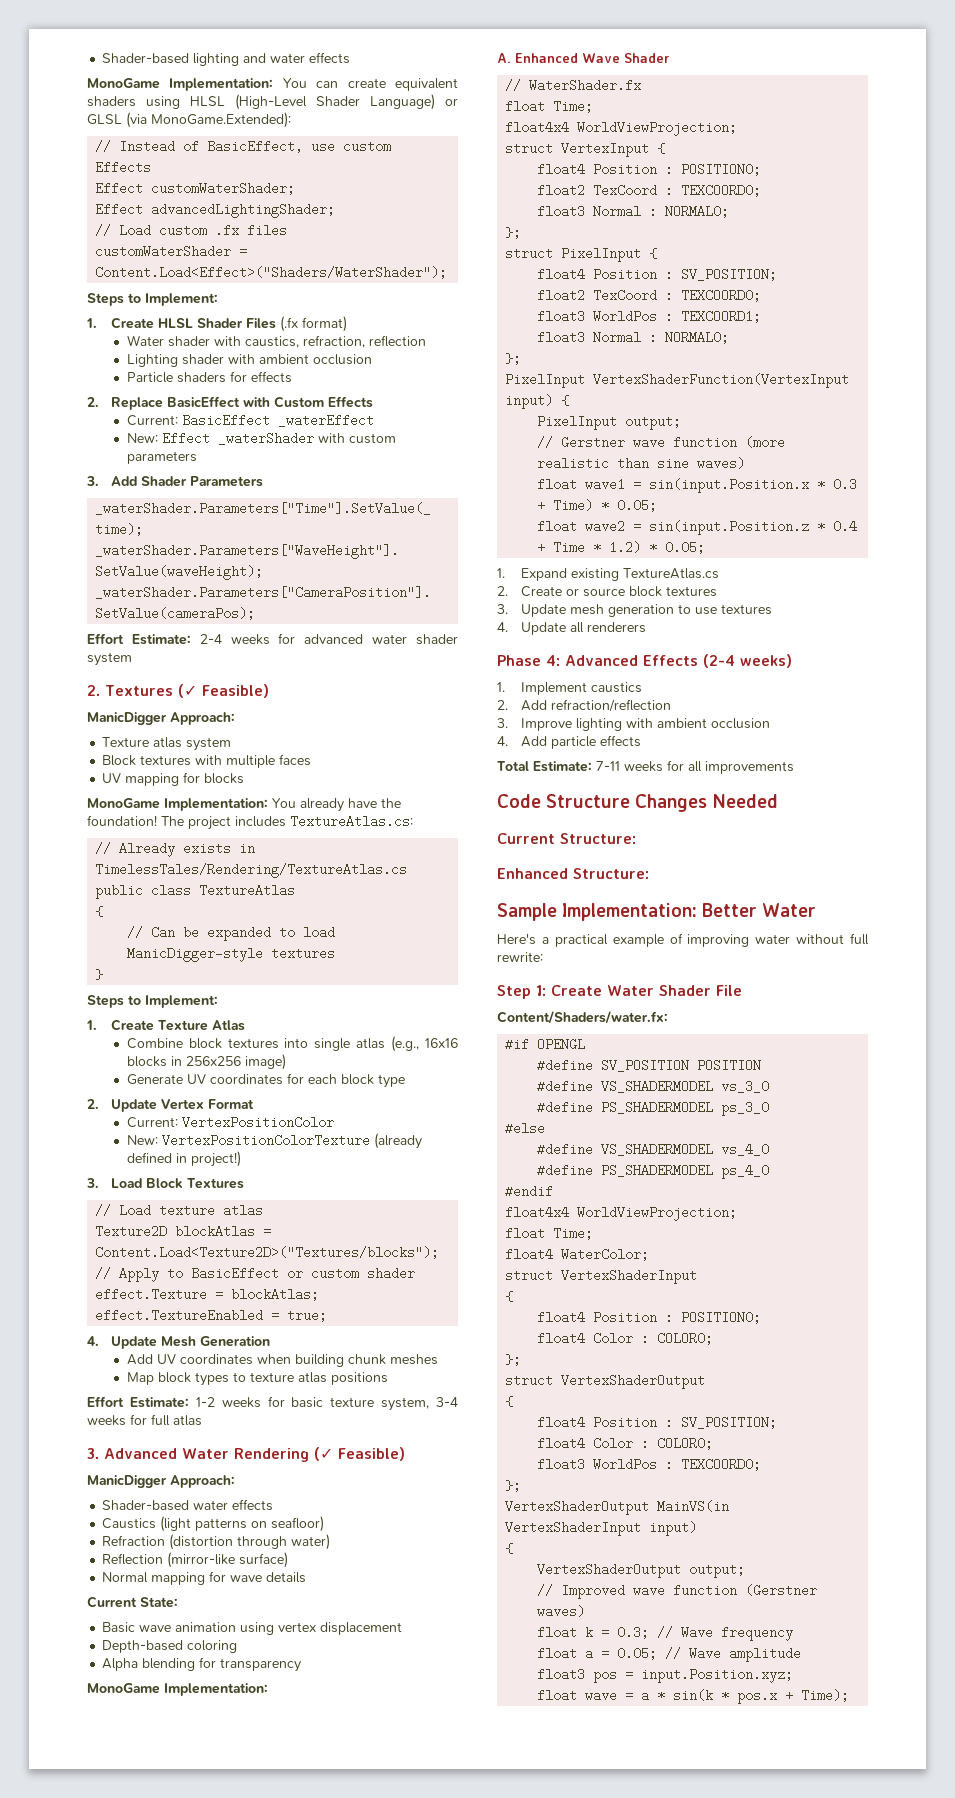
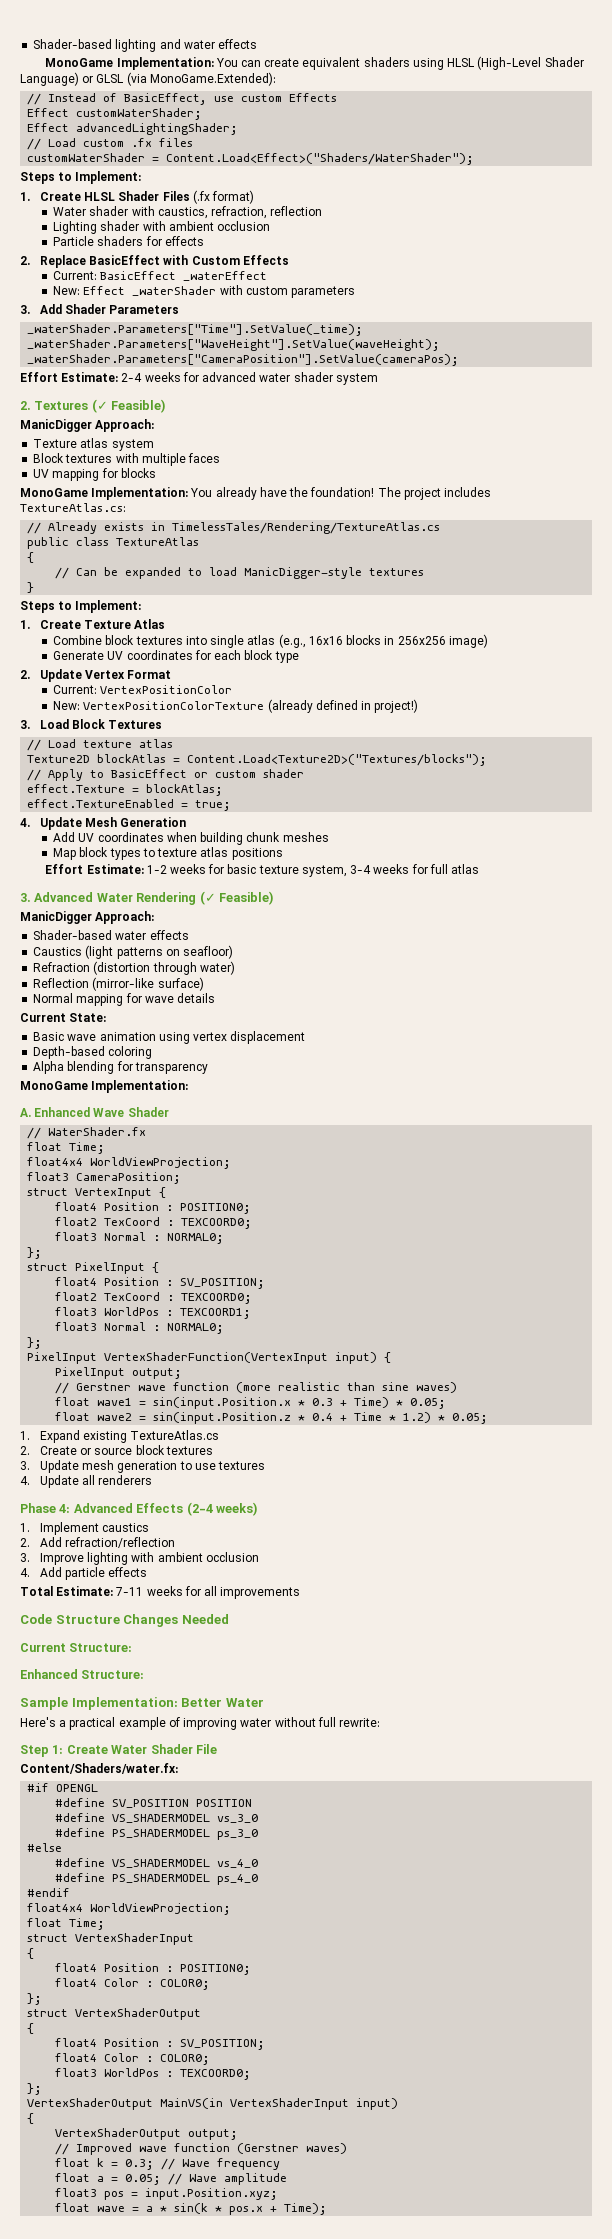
+ float3 CameraPosition;
- float4 WaterColor;

